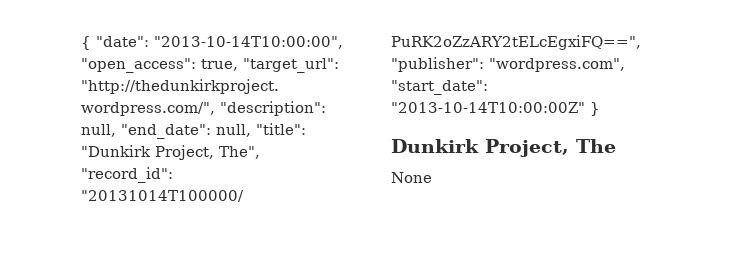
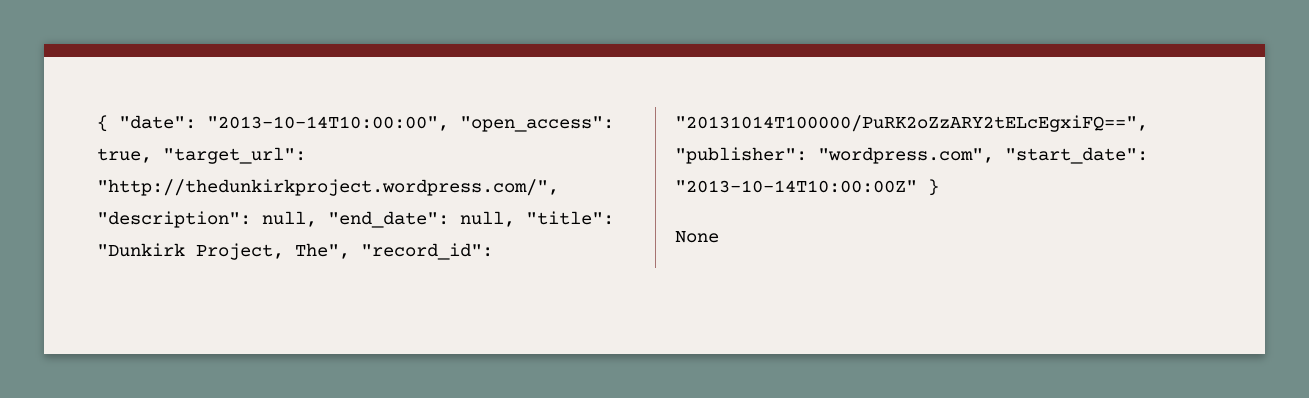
- Dunkirk Project, The

